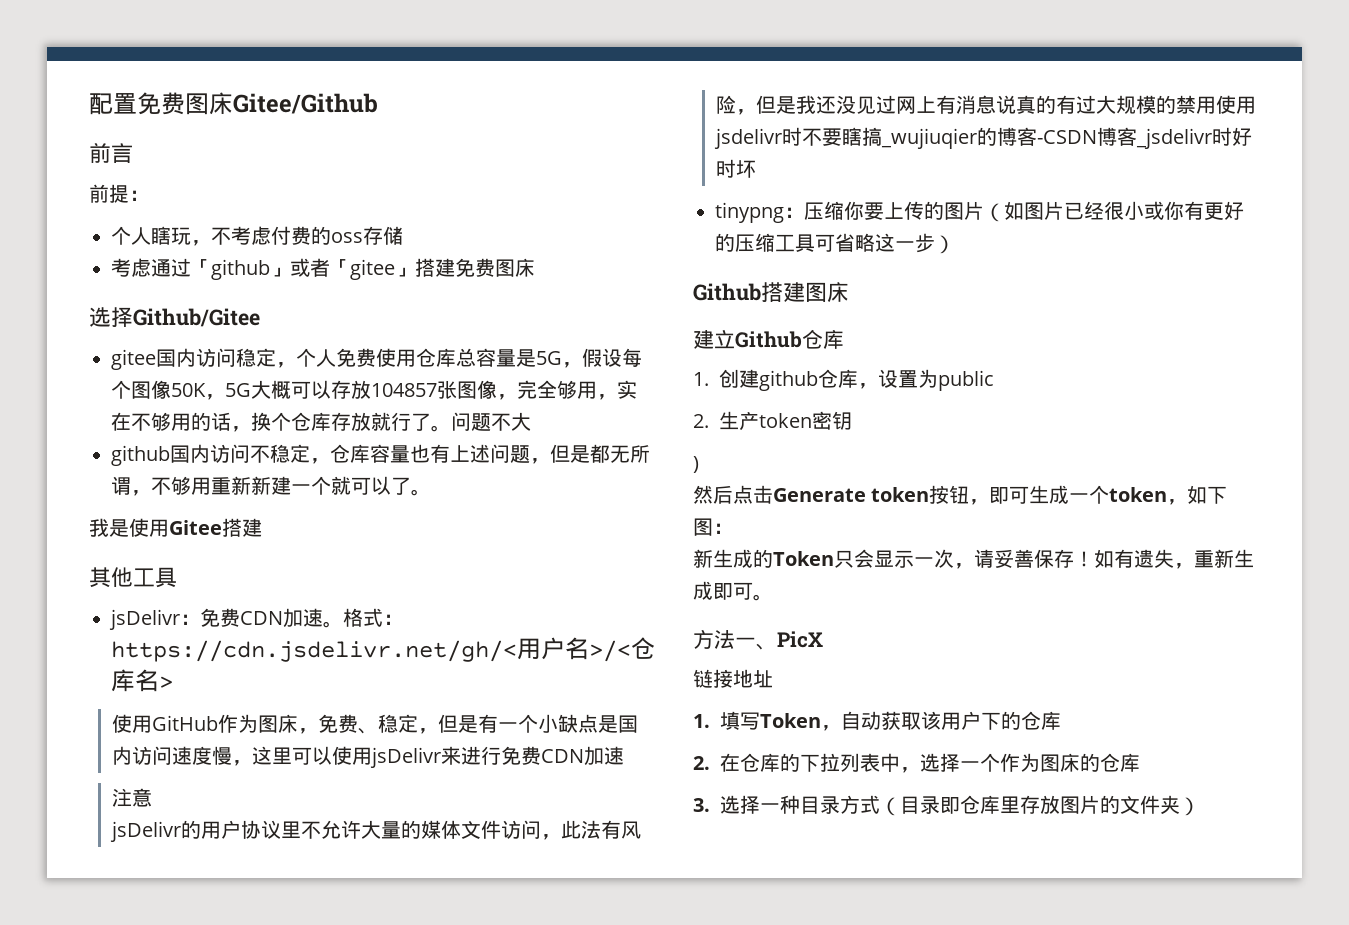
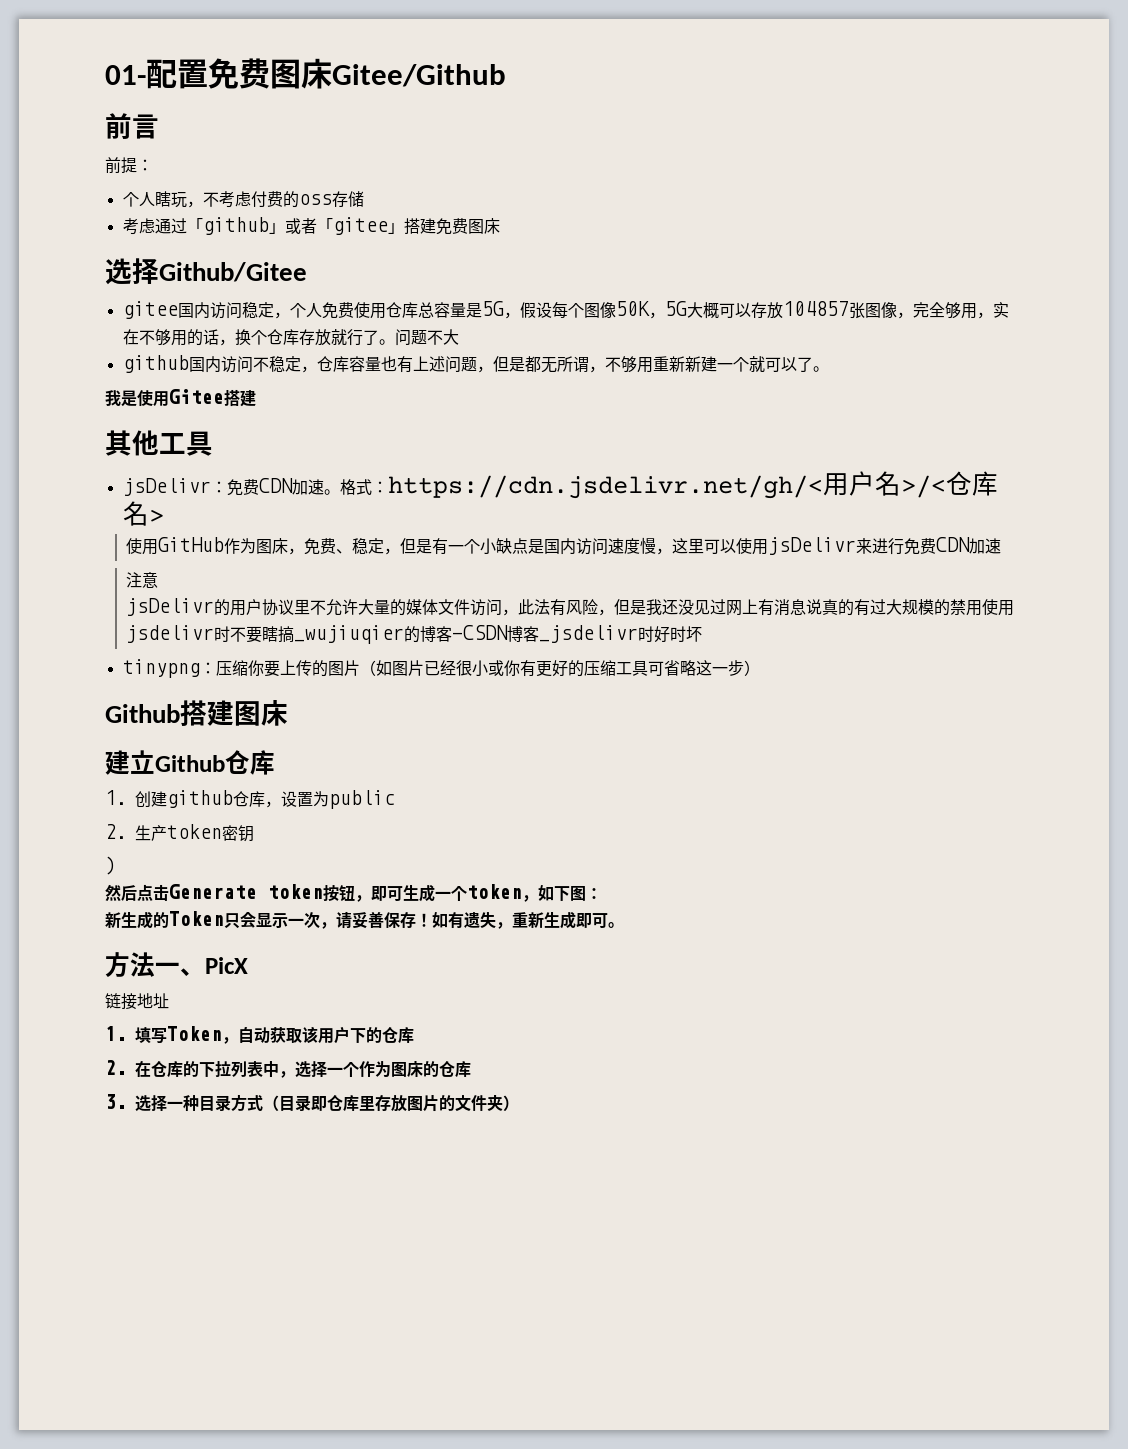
- 配置免费图床Gitee/Github
+ 01-配置免费图床Gitee/Github

